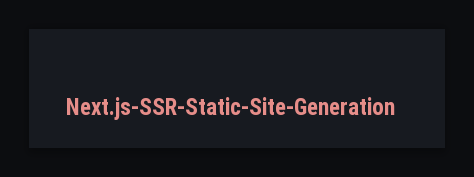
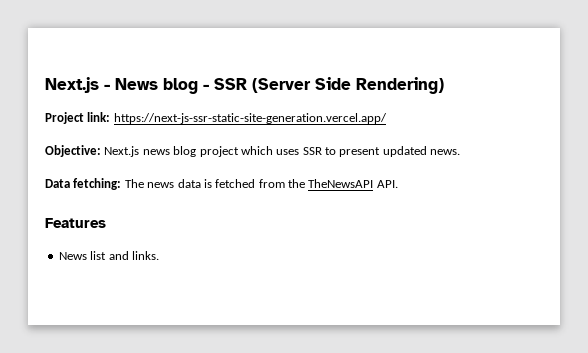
- Next.js-SSR-Static-Site-Generation
+ Next.js - News blog - SSR (Server Side Rendering)
+ Project link: https://next-js-ssr-static-site-generation.vercel.app/
+ Objective: Next.js news blog project which uses SSR to present updated news.
+ Data fetching: The news data is fetched from the TheNewsAPI API.
+ Features
+ News list and links.

